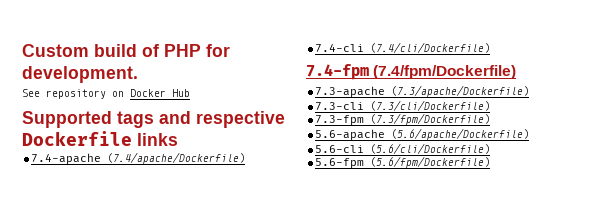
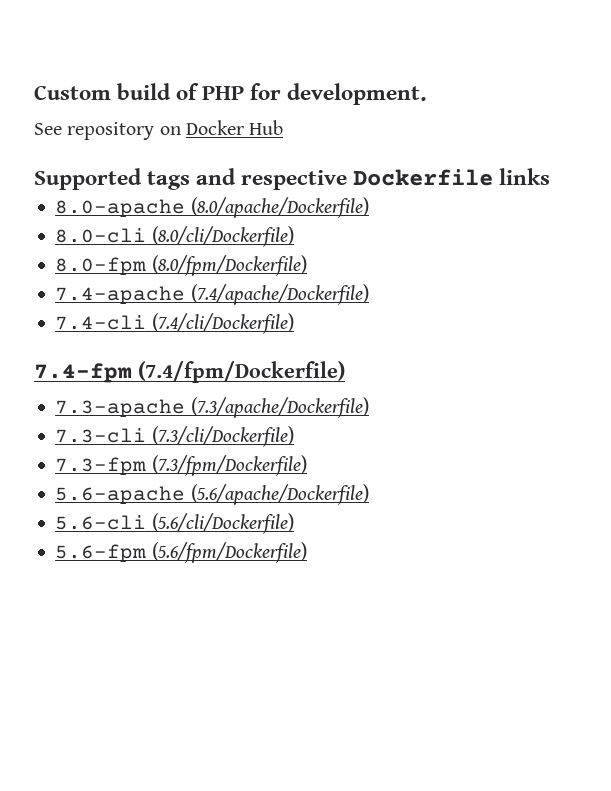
+ 8.0-apache (8.0/apache/Dockerfile)
+ 8.0-cli (8.0/cli/Dockerfile)
+ 8.0-fpm (8.0/fpm/Dockerfile)

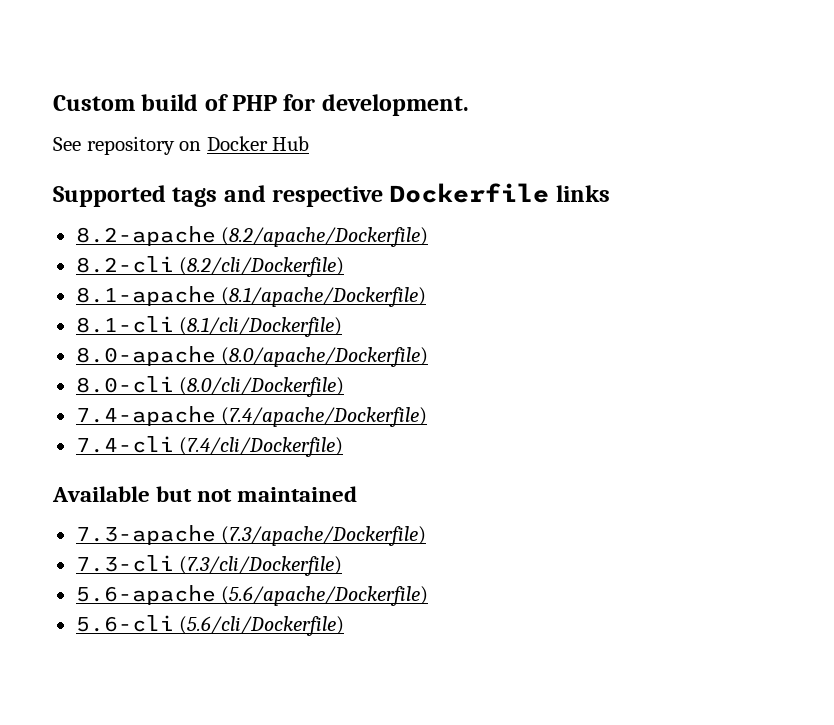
+ 8.2-apache (8.2/apache/Dockerfile)
+ 8.2-cli (8.2/cli/Dockerfile)
+ 8.1-apache (8.1/apache/Dockerfile)
+ 8.1-cli (8.1/cli/Dockerfile)
- 8.0-fpm (8.0/fpm/Dockerfile)
- 7.4-fpm (7.4/fpm/Dockerfile)
+ Available but not maintained
- 7.3-fpm (7.3/fpm/Dockerfile)
- 5.6-fpm (5.6/fpm/Dockerfile)

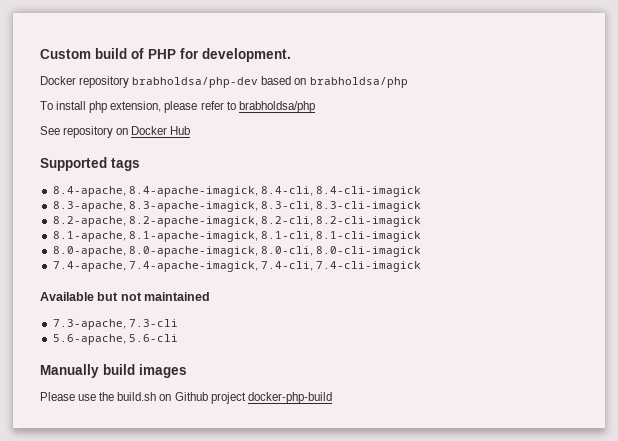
+ Docker repository brabholdsa/php-dev based on brabholdsa/php
+ To install php extension, please refer to brabholdsa/php
- Supported tags and respective Dockerfile links
- 8.2-apache (8.2/apache/Dockerfile)
- 8.2-cli (8.2/cli/Dockerfile)
- 8.1-apache (8.1/apache/Dockerfile)
- 8.1-cli (8.1/cli/Dockerfile)
- 8.0-apache (8.0/apache/Dockerfile)
- 8.0-cli (8.0/cli/Dockerfile)
- 7.4-apache (7.4/apache/Dockerfile)
- 7.4-cli (7.4/cli/Dockerfile)
+ Supported tags
+ 8.4-apache, 8.4-apache-imagick, 8.4-cli, 8.4-cli-imagick
+ 8.3-apache, 8.3-apache-imagick, 8.3-cli, 8.3-cli-imagick
+ 8.2-apache, 8.2-apache-imagick, 8.2-cli, 8.2-cli-imagick
+ 8.1-apache, 8.1-apache-imagick, 8.1-cli, 8.1-cli-imagick
+ 8.0-apache, 8.0-apache-imagick, 8.0-cli, 8.0-cli-imagick
+ 7.4-apache, 7.4-apache-imagick, 7.4-cli, 7.4-cli-imagick
  Available but not maintained
- 7.3-apache (7.3/apache/Dockerfile)
- 7.3-cli (7.3/cli/Dockerfile)
- 5.6-apache (5.6/apache/Dockerfile)
- 5.6-cli (5.6/cli/Dockerfile)
+ 7.3-apache, 7.3-cli
+ 5.6-apache, 5.6-cli
+ Manually build images
+ Please use the build.sh on Github project docker-php-build

